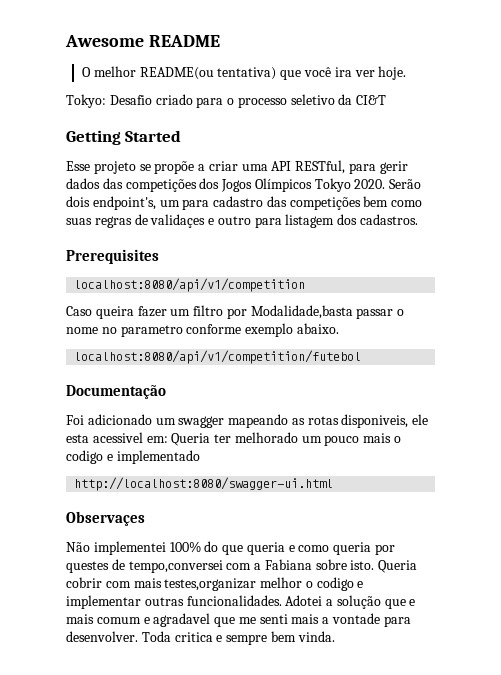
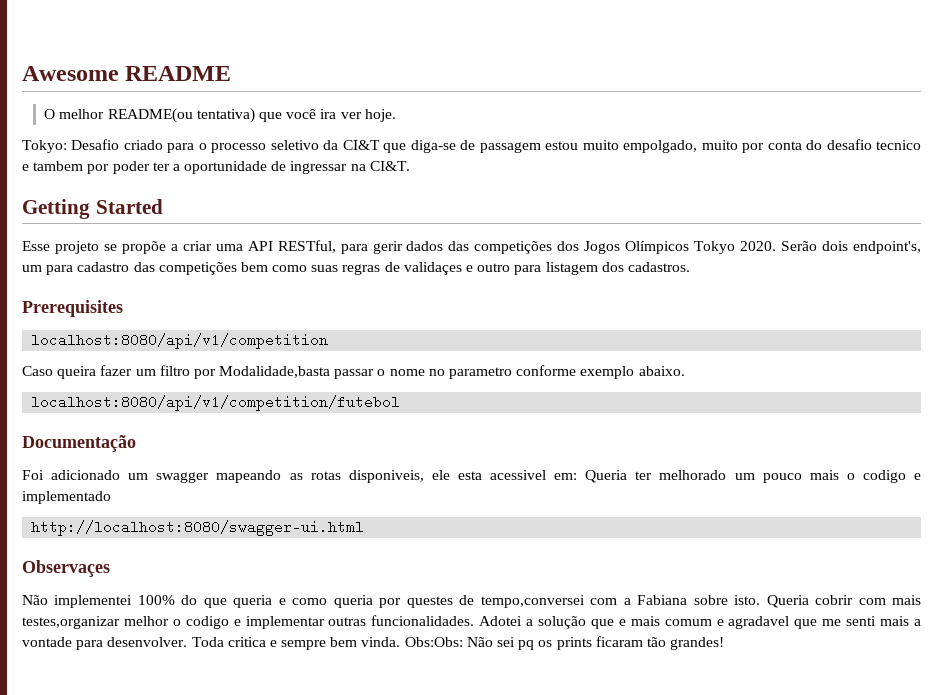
- Tokyo: Desafio criado para o processo seletivo da CI&T
+ Tokyo: Desafio criado para o processo seletivo da CI&T que diga-se de passagem estou muito empolgado, muito por conta do desafio tecnico e tambem por poder ter a oportunidade de ingressar na CI&T.
+ Obs:Obs: Não sei pq os prints ficaram tão grandes!

